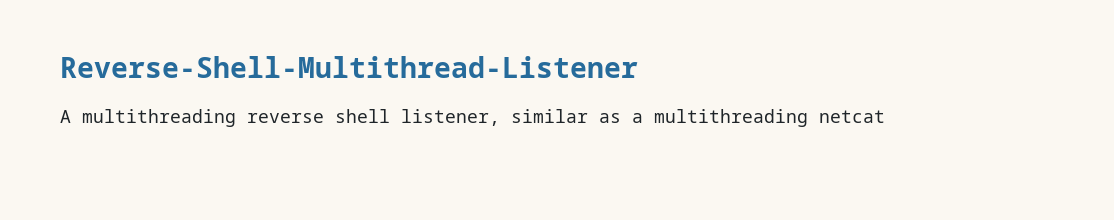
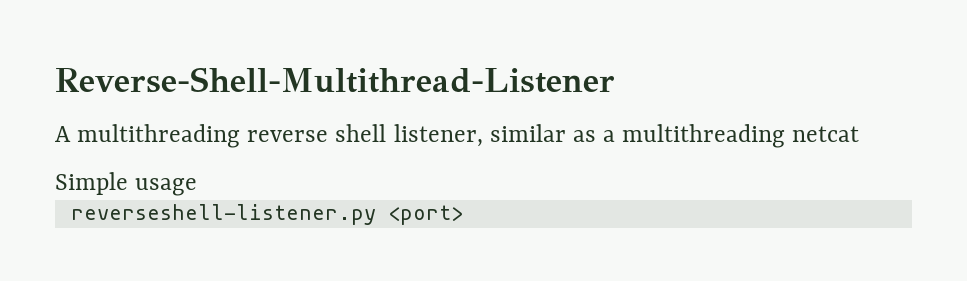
+ Simple usage
+ reverseshell-listener.py <port>

